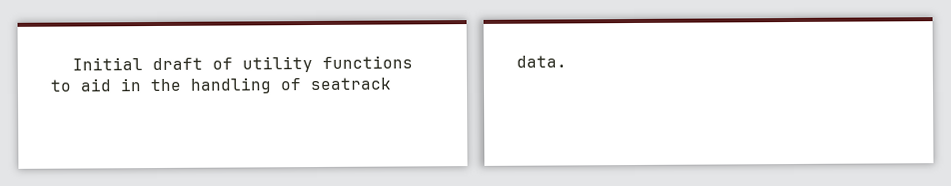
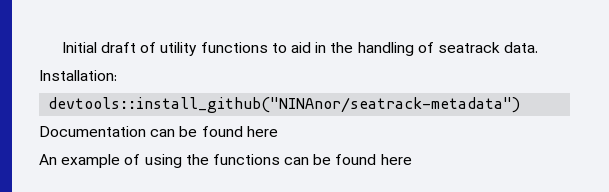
+ Installation:
+ devtools::install_github("NINAnor/seatrack-metadata")
+ Documentation can be found here
+ An example of using the functions can be found here

